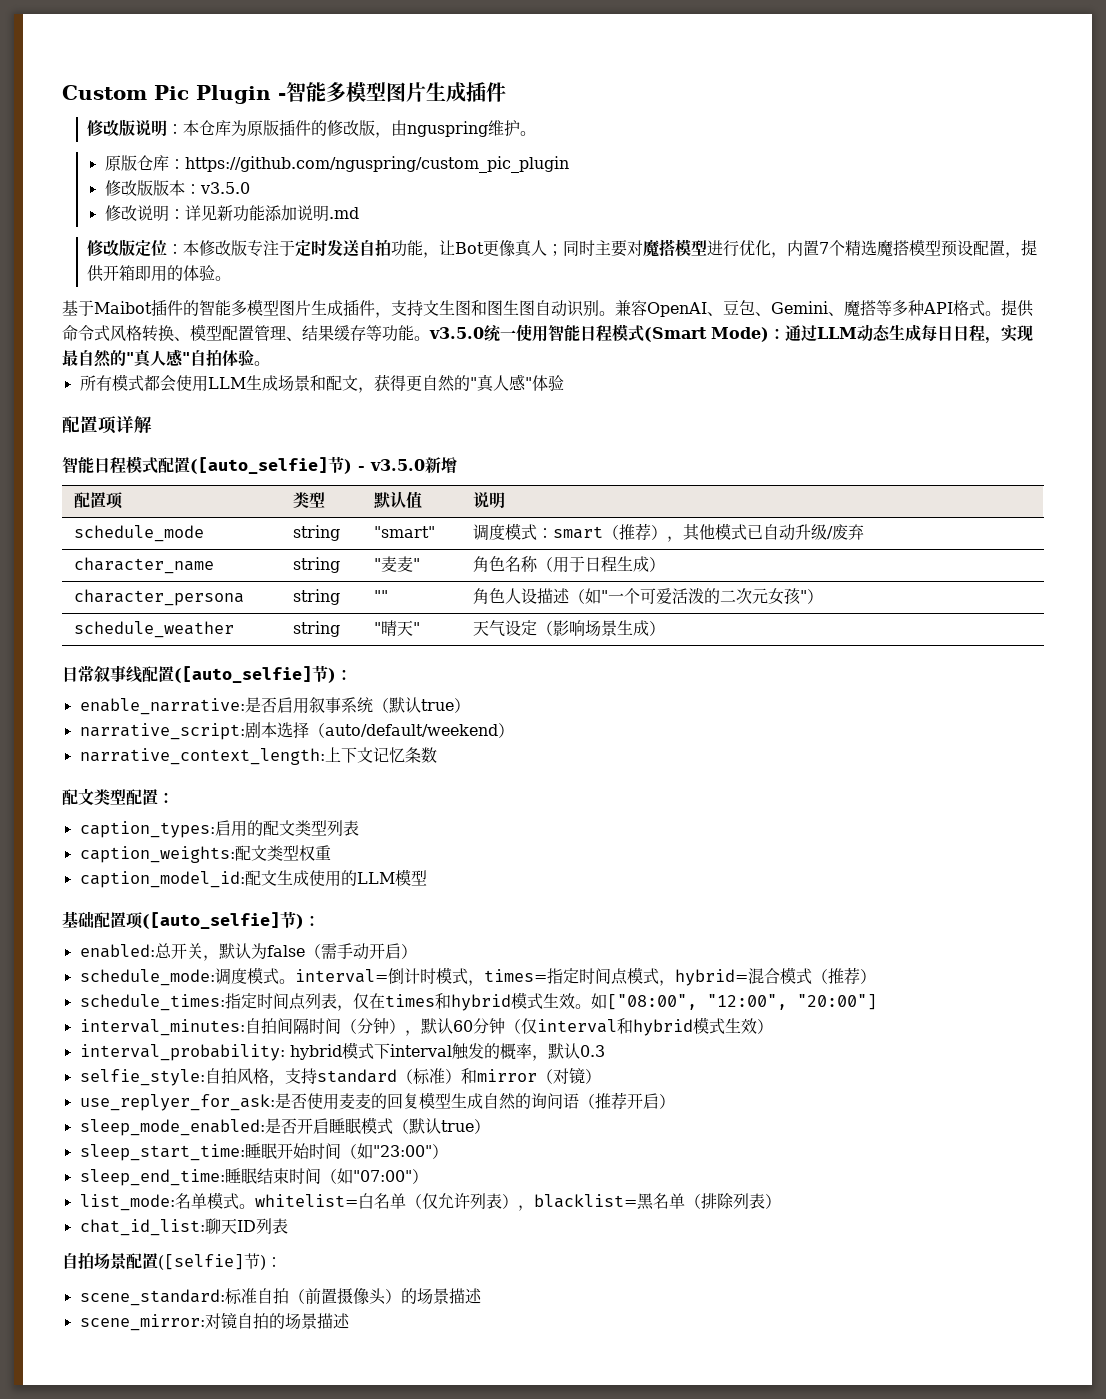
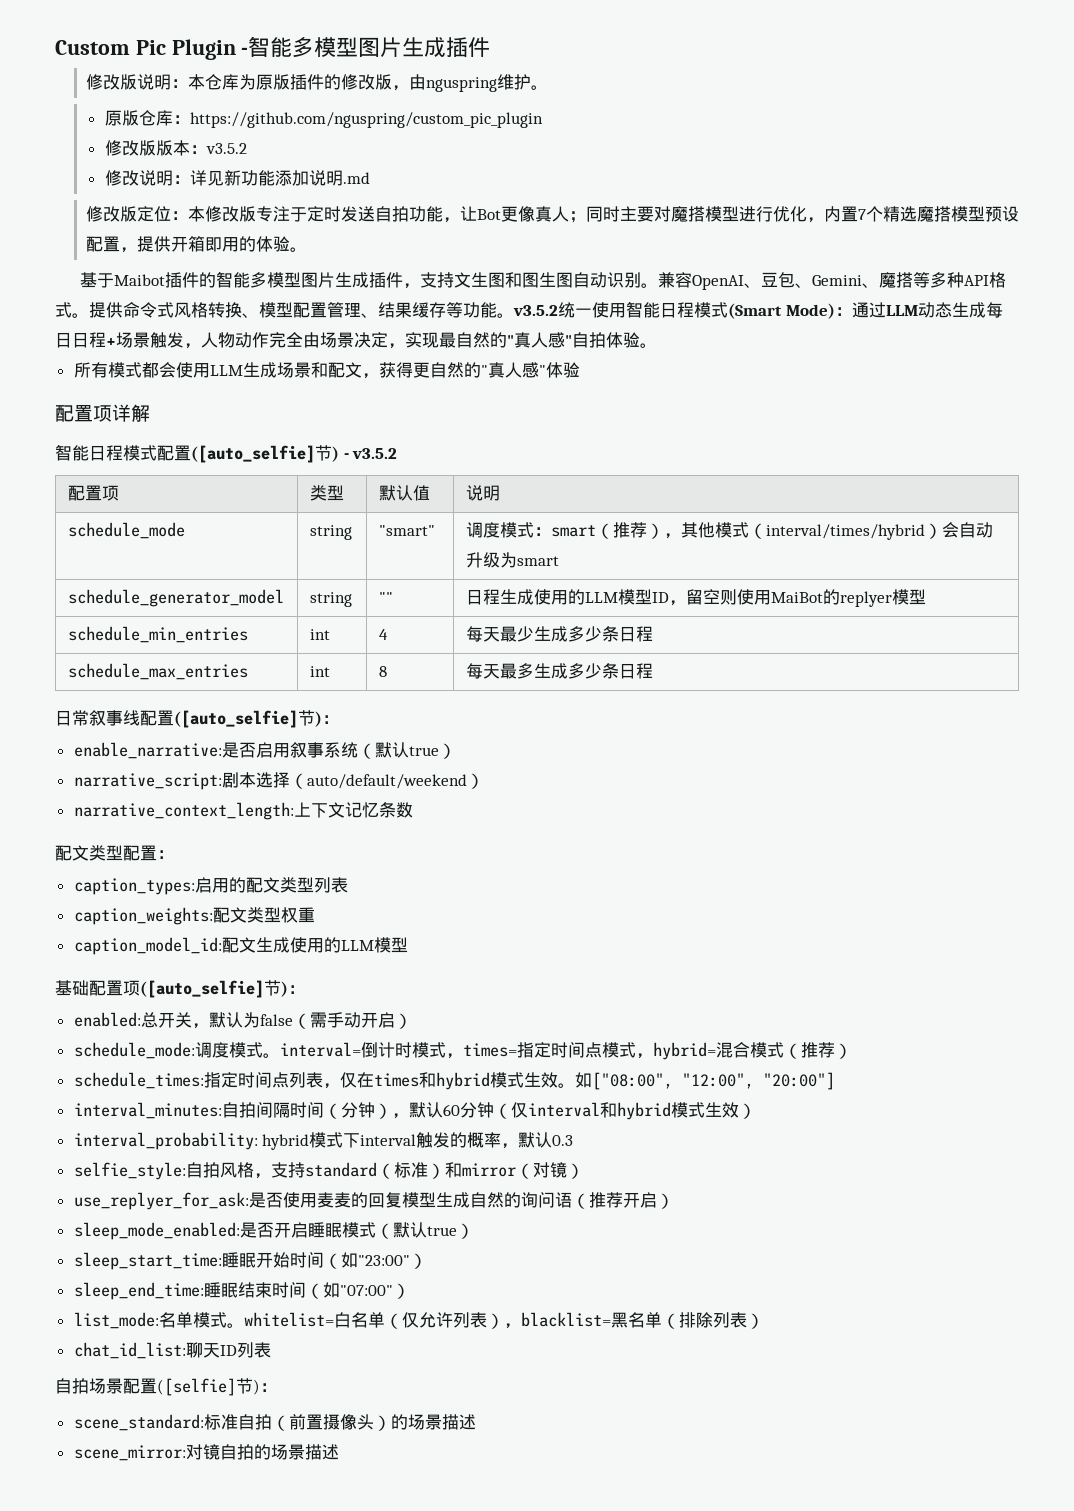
- 修改版版本：v3.5.0
+ 修改版版本：v3.5.2
- 提供命令式风格转换、模型配置管理、结果缓存等功能。v3.5.0统一使用智能日程模式(Smart Mode)：通过LLM动态生成每日日程，实现最自然的"真人感"自拍体验。
+ 提供命令式风格转换、模型配置管理、结果缓存等功能。v3.5.2统一使用智能日程模式(Smart Mode)：通过LLM动态生成每日日程+场景触发，人物动作完全由场景决定，实现最自然的"真人感"自拍体验。
- 智能日程模式配置([auto_selfie]节) - v3.5.0新增
+ 智能日程模式配置([auto_selfie]节) - v3.5.2
- schedule_mode | string | "smart" | 调度模式：smart（推荐），其他模式已自动升级/废弃
- character_name | string | "麦麦" | 角色名称（用于日程生成）
- character_persona | string | "" | 角色人设描述（如"一个可爱活泼的二次元女孩"）
- schedule_weather | string | "晴天" | 天气设定（影响场景生成）
+ schedule_mode | string | "smart" | 调度模式：smart（推荐），其他模式（interval/times/hybrid）会自动升级为smart
+ schedule_generator_model | string | "" | 日程生成使用的LLM模型ID，留空则使用MaiBot的replyer模型
+ schedule_min_entries | int | 4 | 每天最少生成多少条日程
+ schedule_max_entries | int | 8 | 每天最多生成多少条日程

